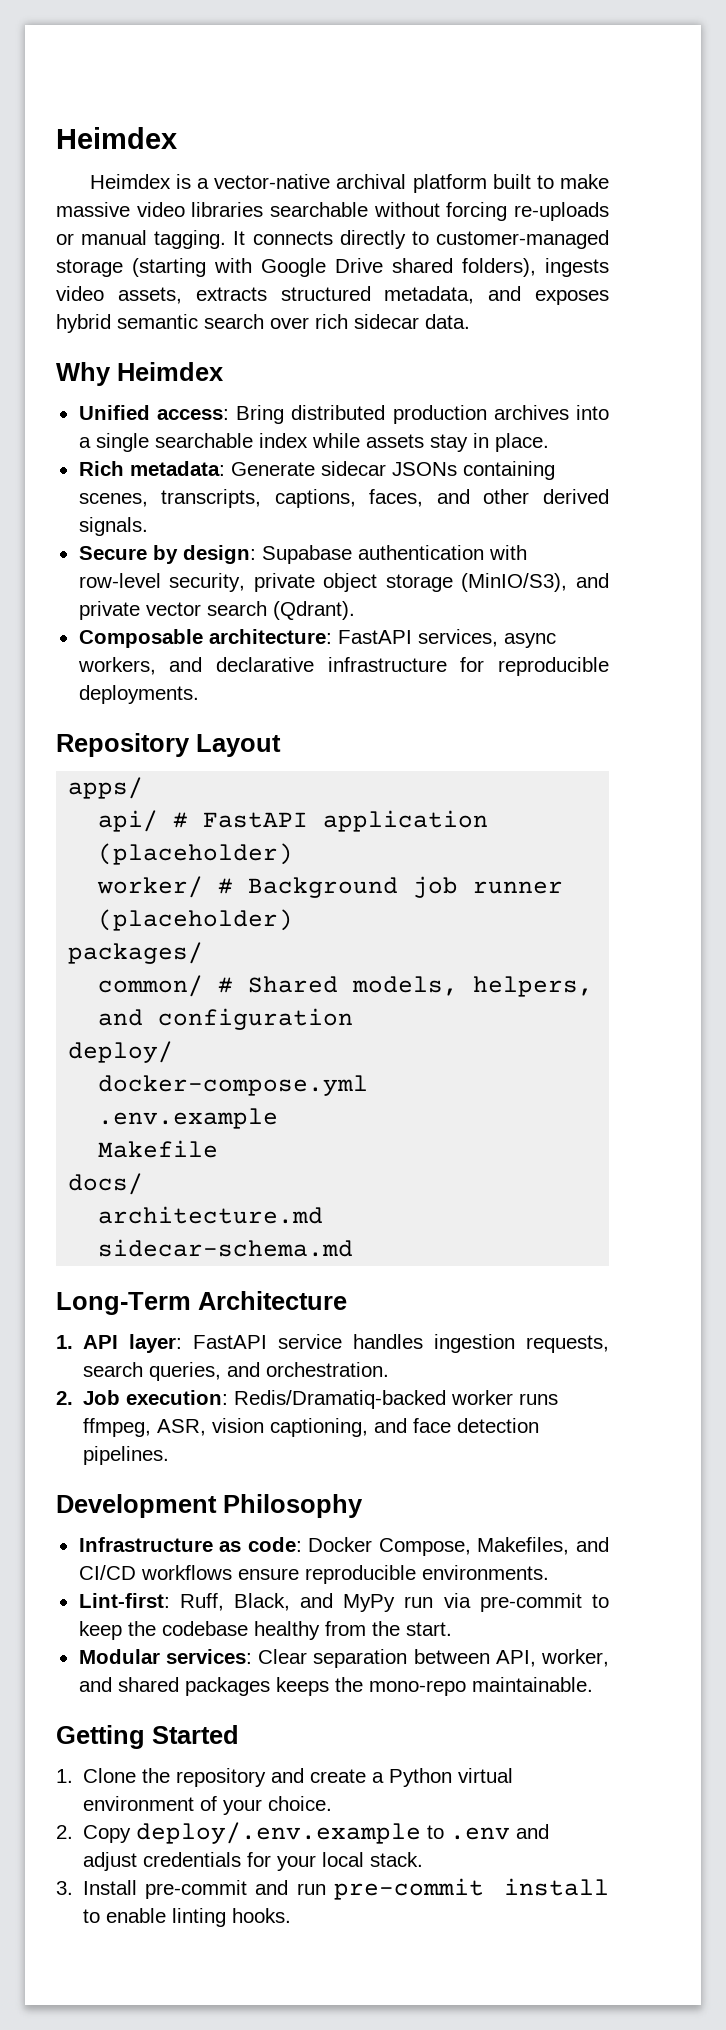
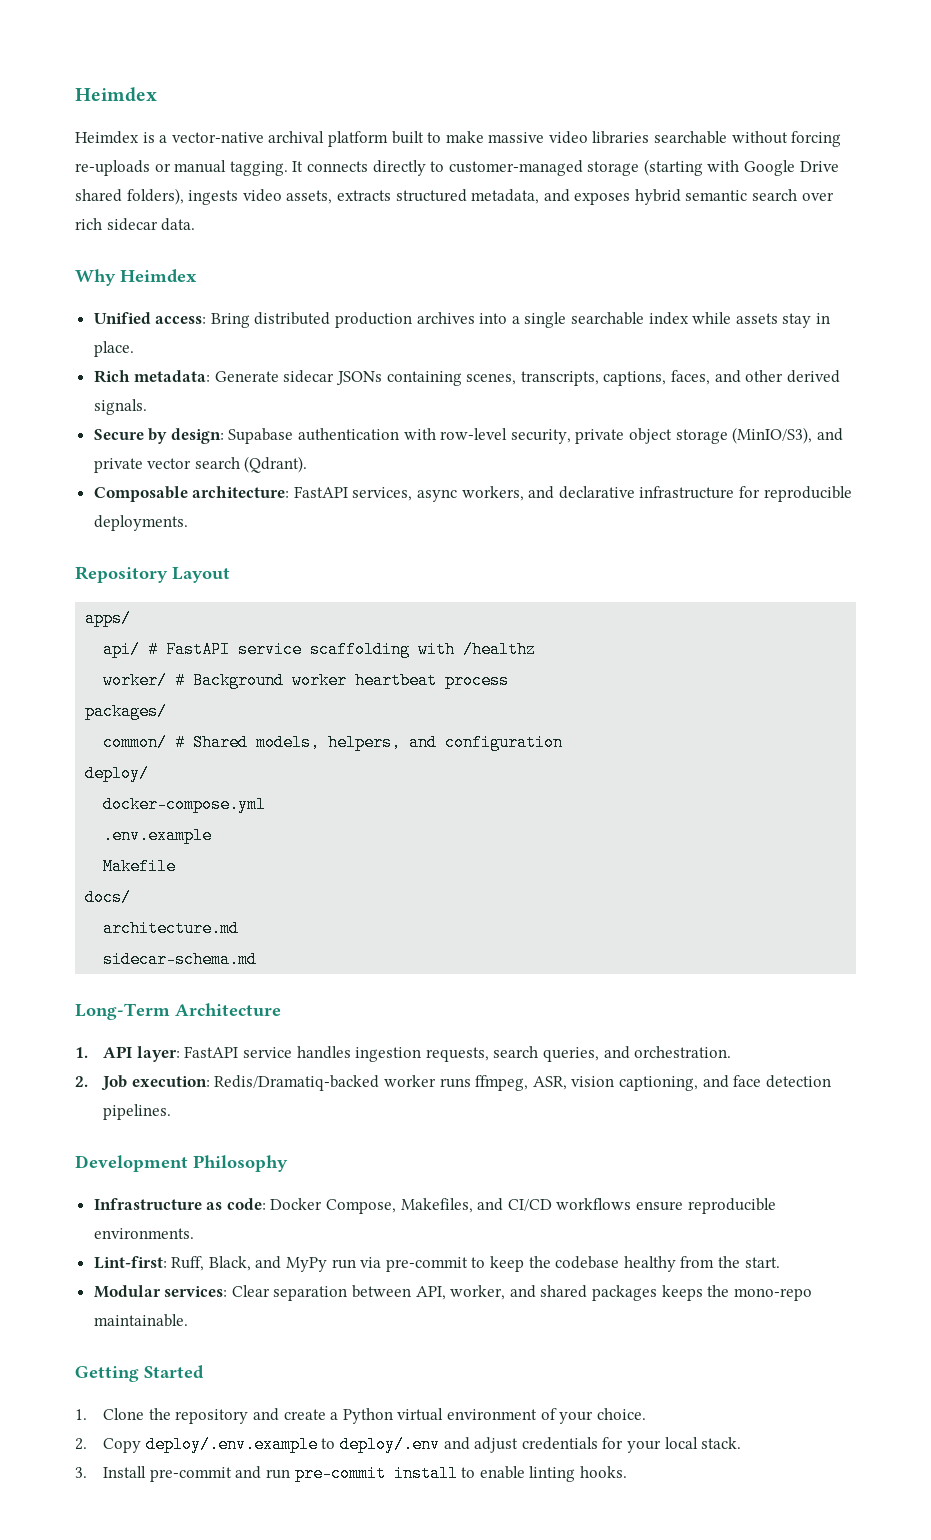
- api/ # FastAPI application (placeholder)
+ api/ # FastAPI service scaffolding with /healthz
- worker/ # Background job runner (placeholder)
+ worker/ # Background worker heartbeat process
- 2. Copy deploy/.env.example to .env and adjust credentials for your local stack.
+ 2. Copy deploy/.env.example to deploy/.env and adjust credentials for your local stack.

